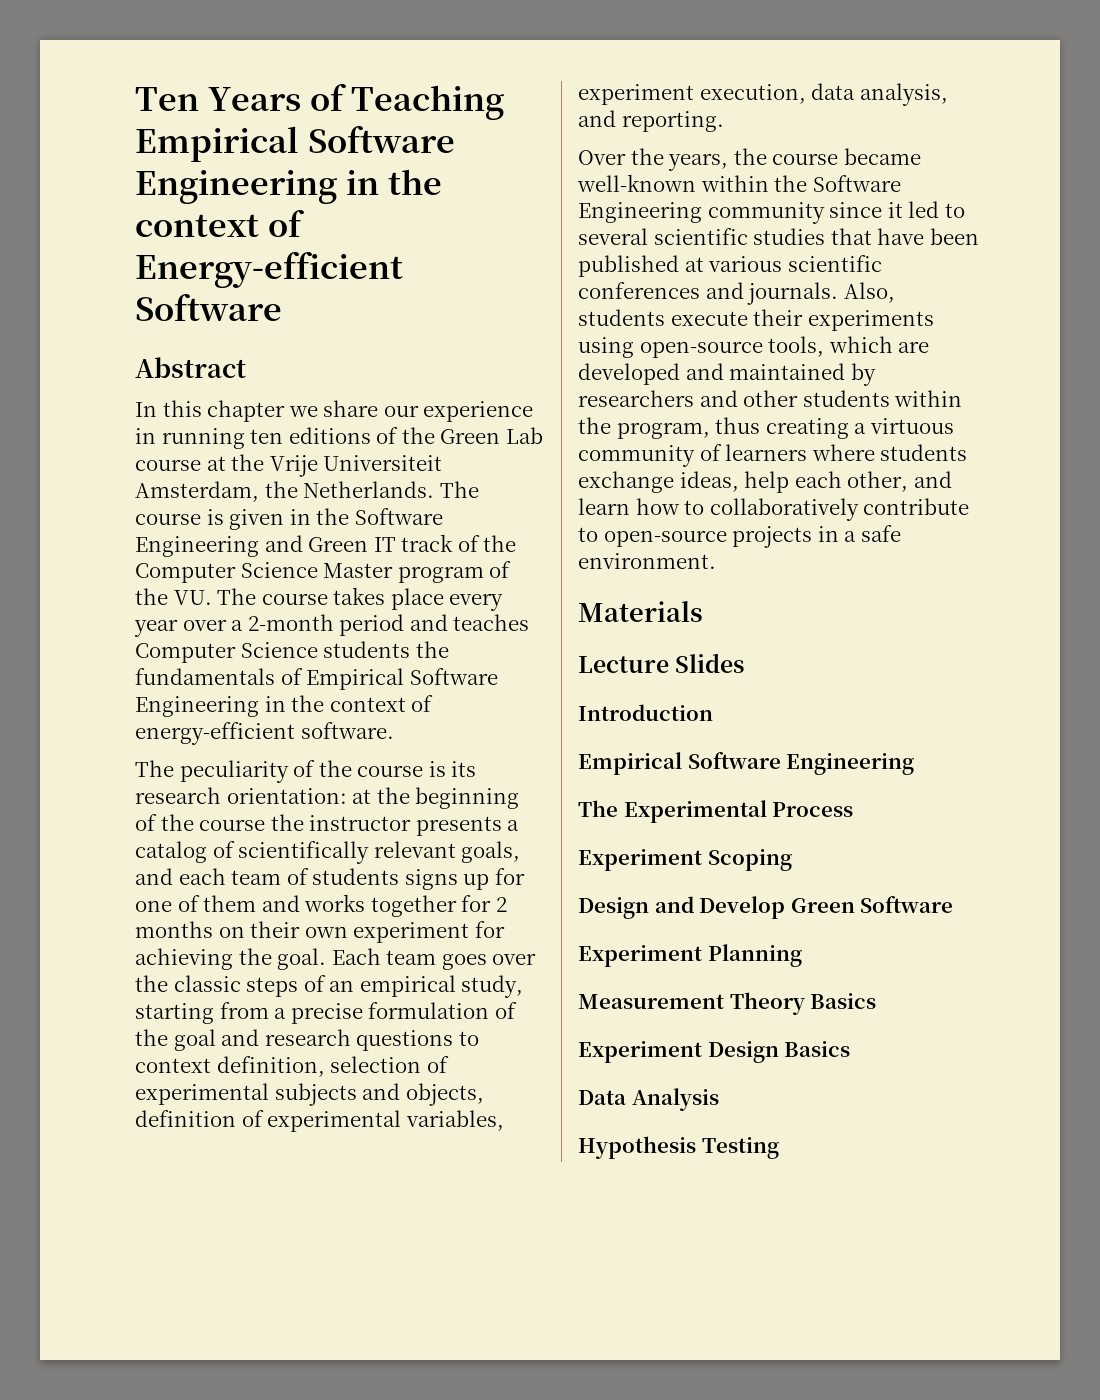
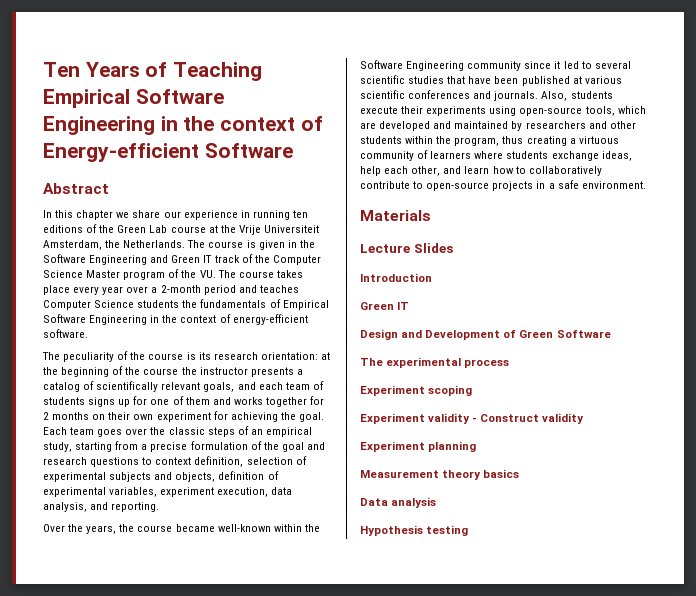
  Introduction
- Empirical Software Engineering
- The Experimental Process
- Experiment Scoping
+ Green IT
- Design and Develop Green Software
+ Design and Development of Green Software
- Experiment Planning
- Measurement Theory Basics
- Experiment Design Basics
+ The experimental process
+ Experiment scoping
+ Experiment validity - Construct validity
+ Experiment planning
+ Measurement theory basics
- Data Analysis
+ Data analysis
- Hypothesis Testing
+ Hypothesis testing

